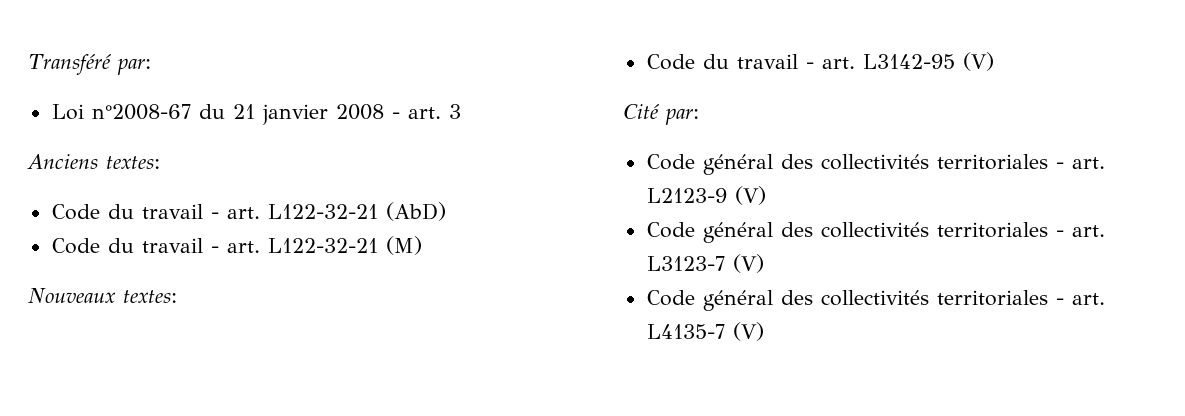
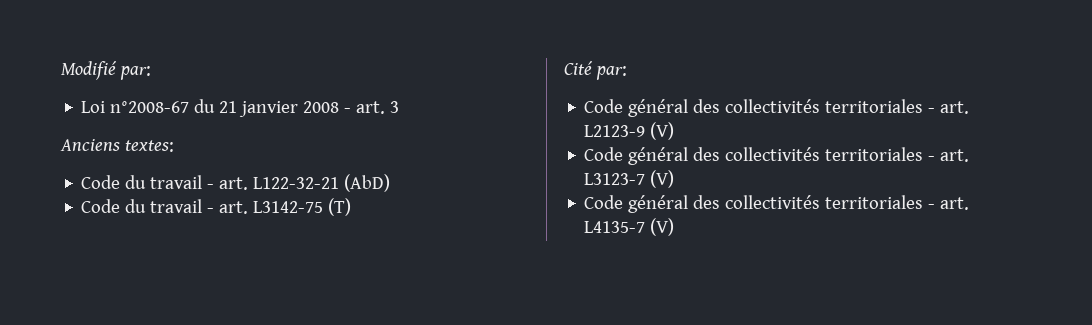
- Transféré par:
+ Modifié par:
- Code du travail - art. L122-32-21 (M)
- Nouveaux textes:
- Code du travail - art. L3142-95 (V)
+ Code du travail - art. L3142-75 (T)

